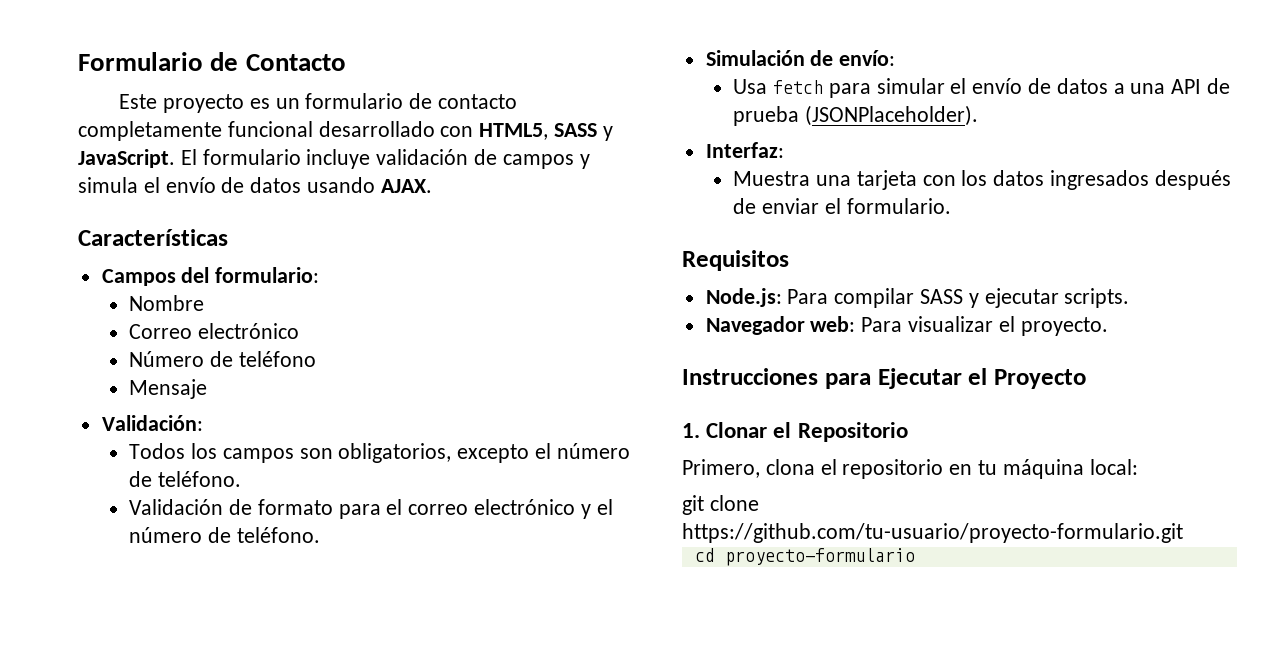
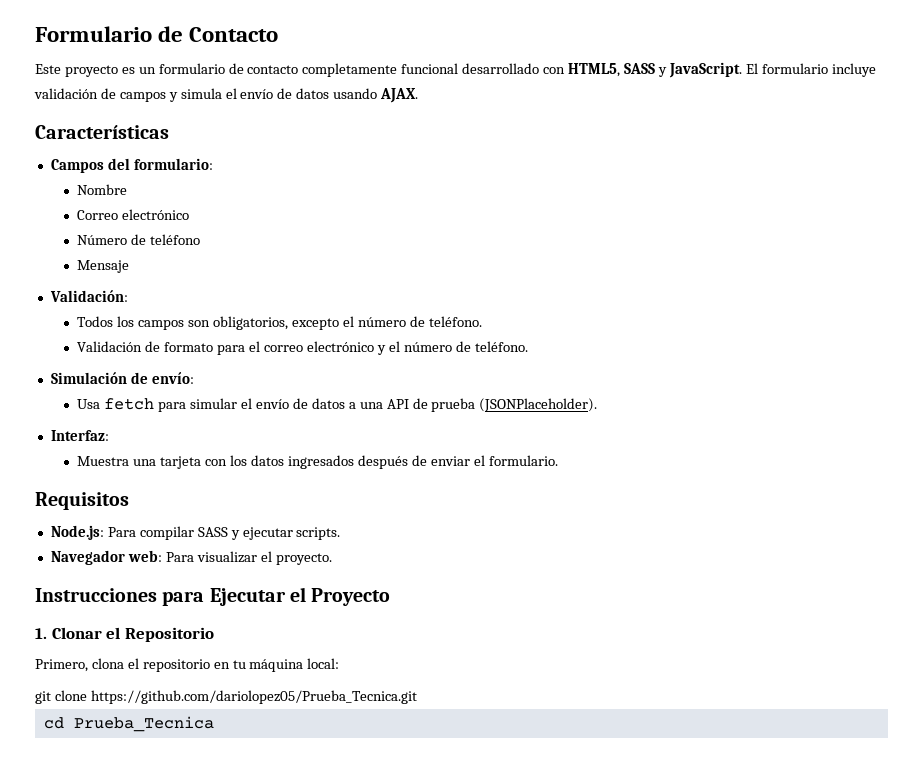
- git clone https://github.com/tu-usuario/proyecto-formulario.git
+ git clone https://github.com/dariolopez05/Prueba_Tecnica.git
- cd proyecto-formulario
+ cd Prueba_Tecnica

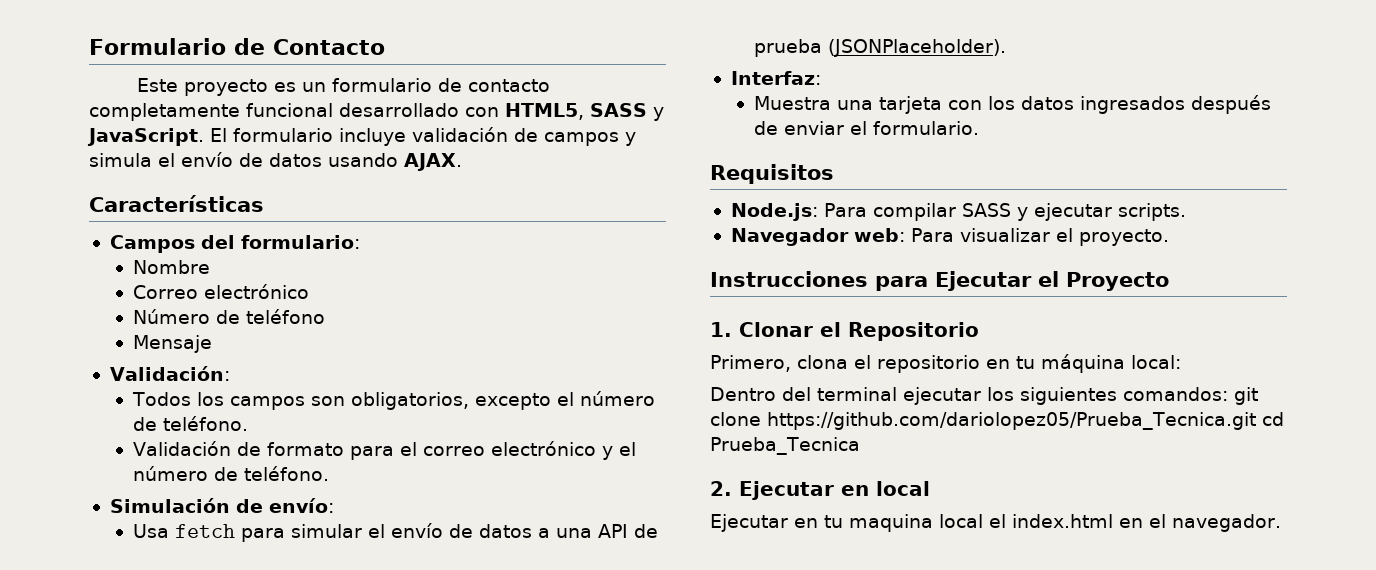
- git clone https://github.com/dariolopez05/Prueba_Tecnica.git
- cd Prueba_Tecnica
+ Dentro del terminal ejecutar los siguientes comandos: git clone https://github.com/dariolopez05/Prueba_Tecnica.git cd Prueba_Tecnica
+ 2. Ejecutar en local
+ Ejecutar en tu maquina local el index.html en el navegador.

